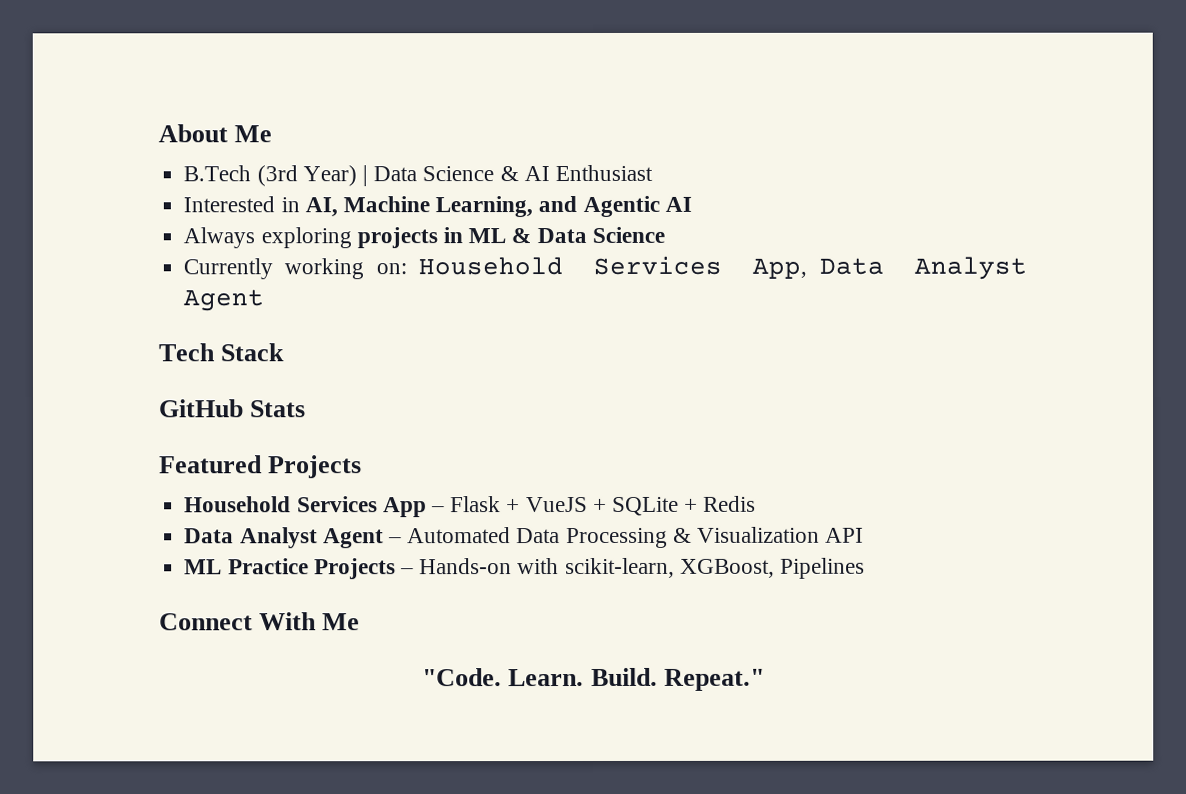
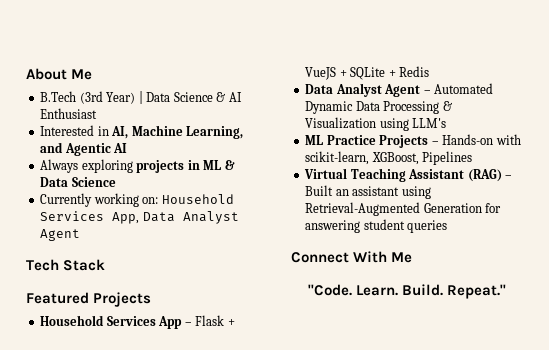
- GitHub Stats
- Data Analyst Agent – Automated Data Processing & Visualization API
+ Data Analyst Agent – Automated Dynamic Data Processing & Visualization using LLM's
+ Virtual Teaching Assistant (RAG) – Built an assistant using Retrieval-Augmented Generation for answering student queries

